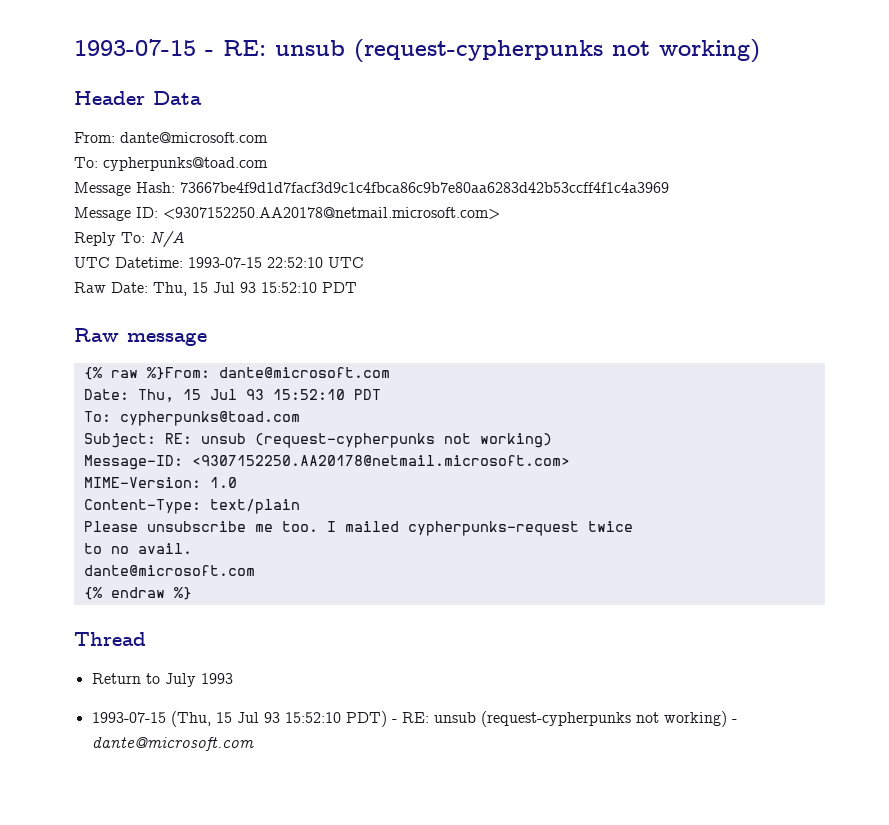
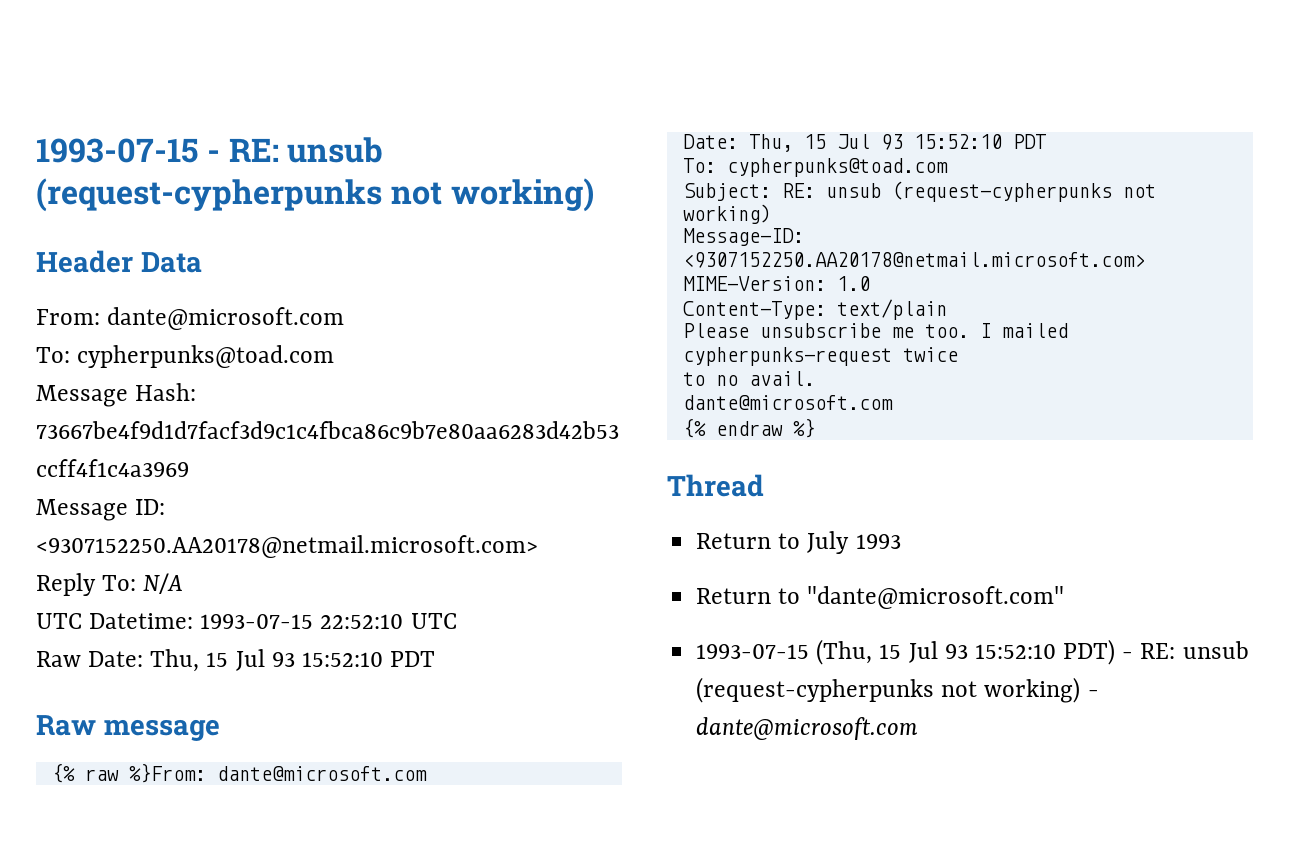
+ Return to "dante@microsoft.com"

